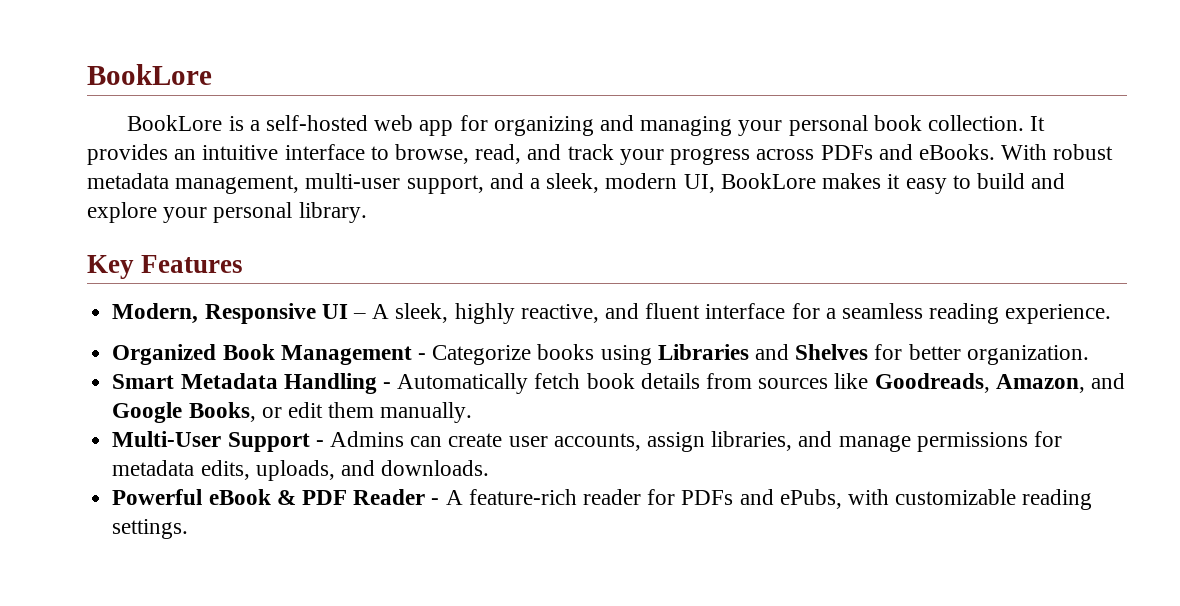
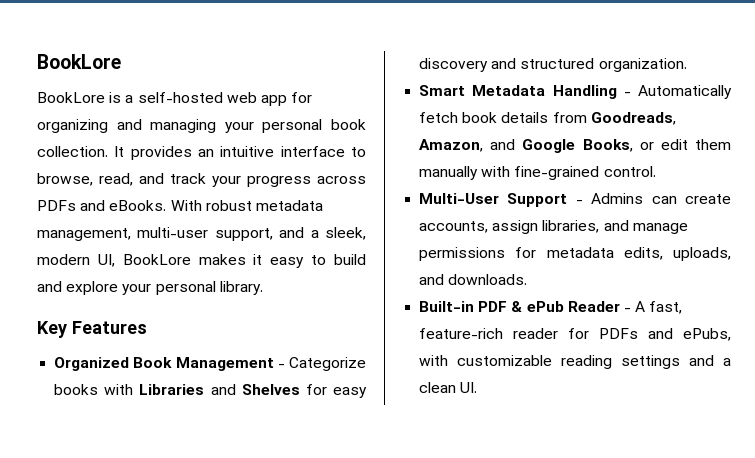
- Modern, Responsive UI – A sleek, highly reactive, and fluent interface for a seamless reading experience.
- Organized Book Management - Categorize books using Libraries and Shelves for better organization.
+ Organized Book Management - Categorize books with Libraries and Shelves for easy discovery and structured organization.
- Smart Metadata Handling - Automatically fetch book details from sources like Goodreads, Amazon, and Google Books, or edit them manually.
+ Smart Metadata Handling - Automatically fetch book details from Goodreads, Amazon, and Google Books, or edit them manually with fine-grained control.
- Multi-User Support - Admins can create user accounts, assign libraries, and manage permissions for metadata edits, uploads, and downloads.
+ Multi-User Support - Admins can create accounts, assign libraries, and manage permissions for metadata edits, uploads, and downloads.
- Powerful eBook & PDF Reader - A feature-rich reader for PDFs and ePubs, with customizable reading settings.
+ Built-in PDF & ePub Reader - A fast, feature-rich reader for PDFs and ePubs, with customizable reading settings and a clean UI.

